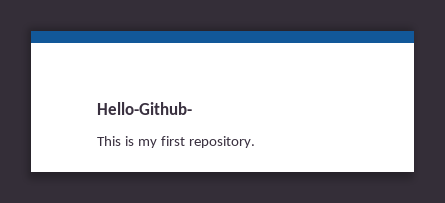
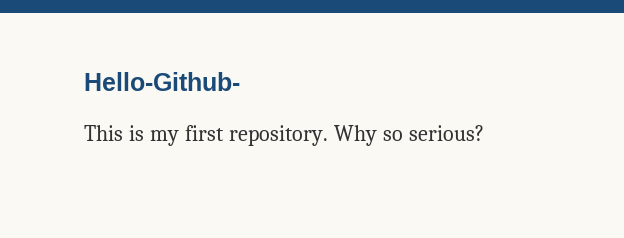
+ Why so serious?

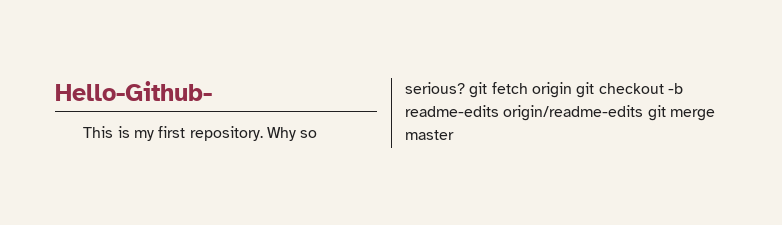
- Why so serious?
+ Why so serious? git fetch origin git checkout -b readme-edits origin/readme-edits git merge master

